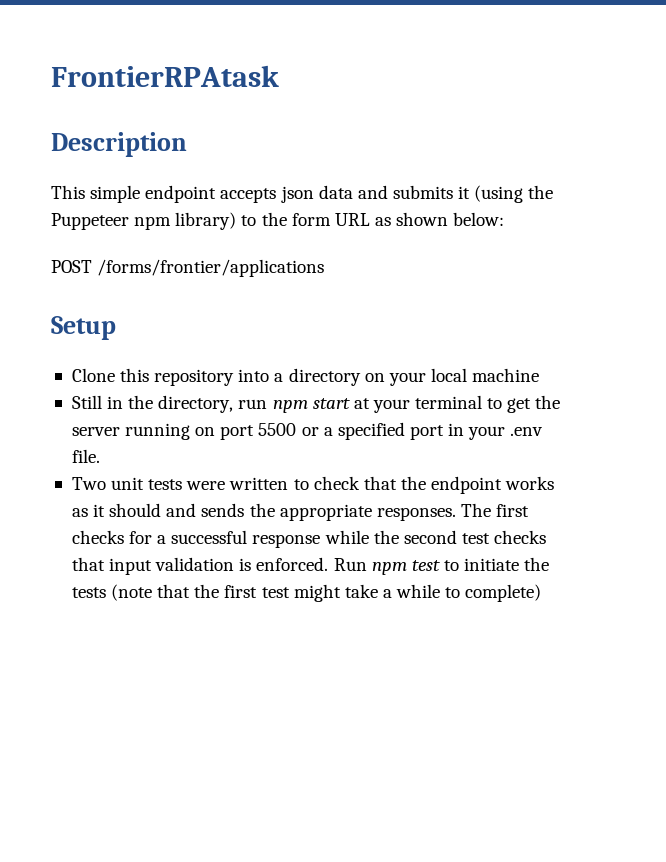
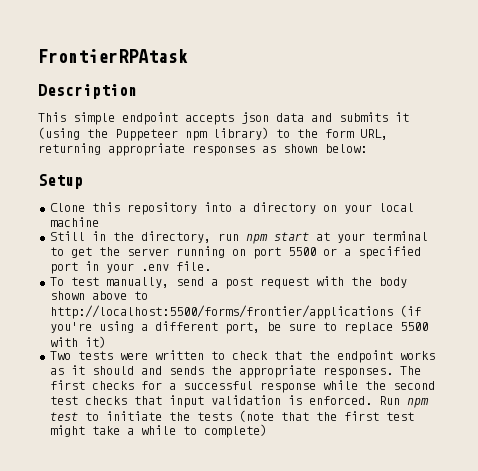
- This simple endpoint accepts json data and submits it (using the Puppeteer npm library) to the form URL as shown below:
+ This simple endpoint accepts json data and submits it (using the Puppeteer npm library) to the form URL, returning appropriate responses as shown below:
- POST /forms/frontier/applications
+ To test manually, send a post request with the body shown above to http://localhost:5500/forms/frontier/applications (if you're using a different port, be sure to replace 5500 with it)
- Two unit tests were written to check that the endpoint works as it should and sends the appropriate responses.
+ Two tests were written to check that the endpoint works as it should and sends the appropriate responses.

